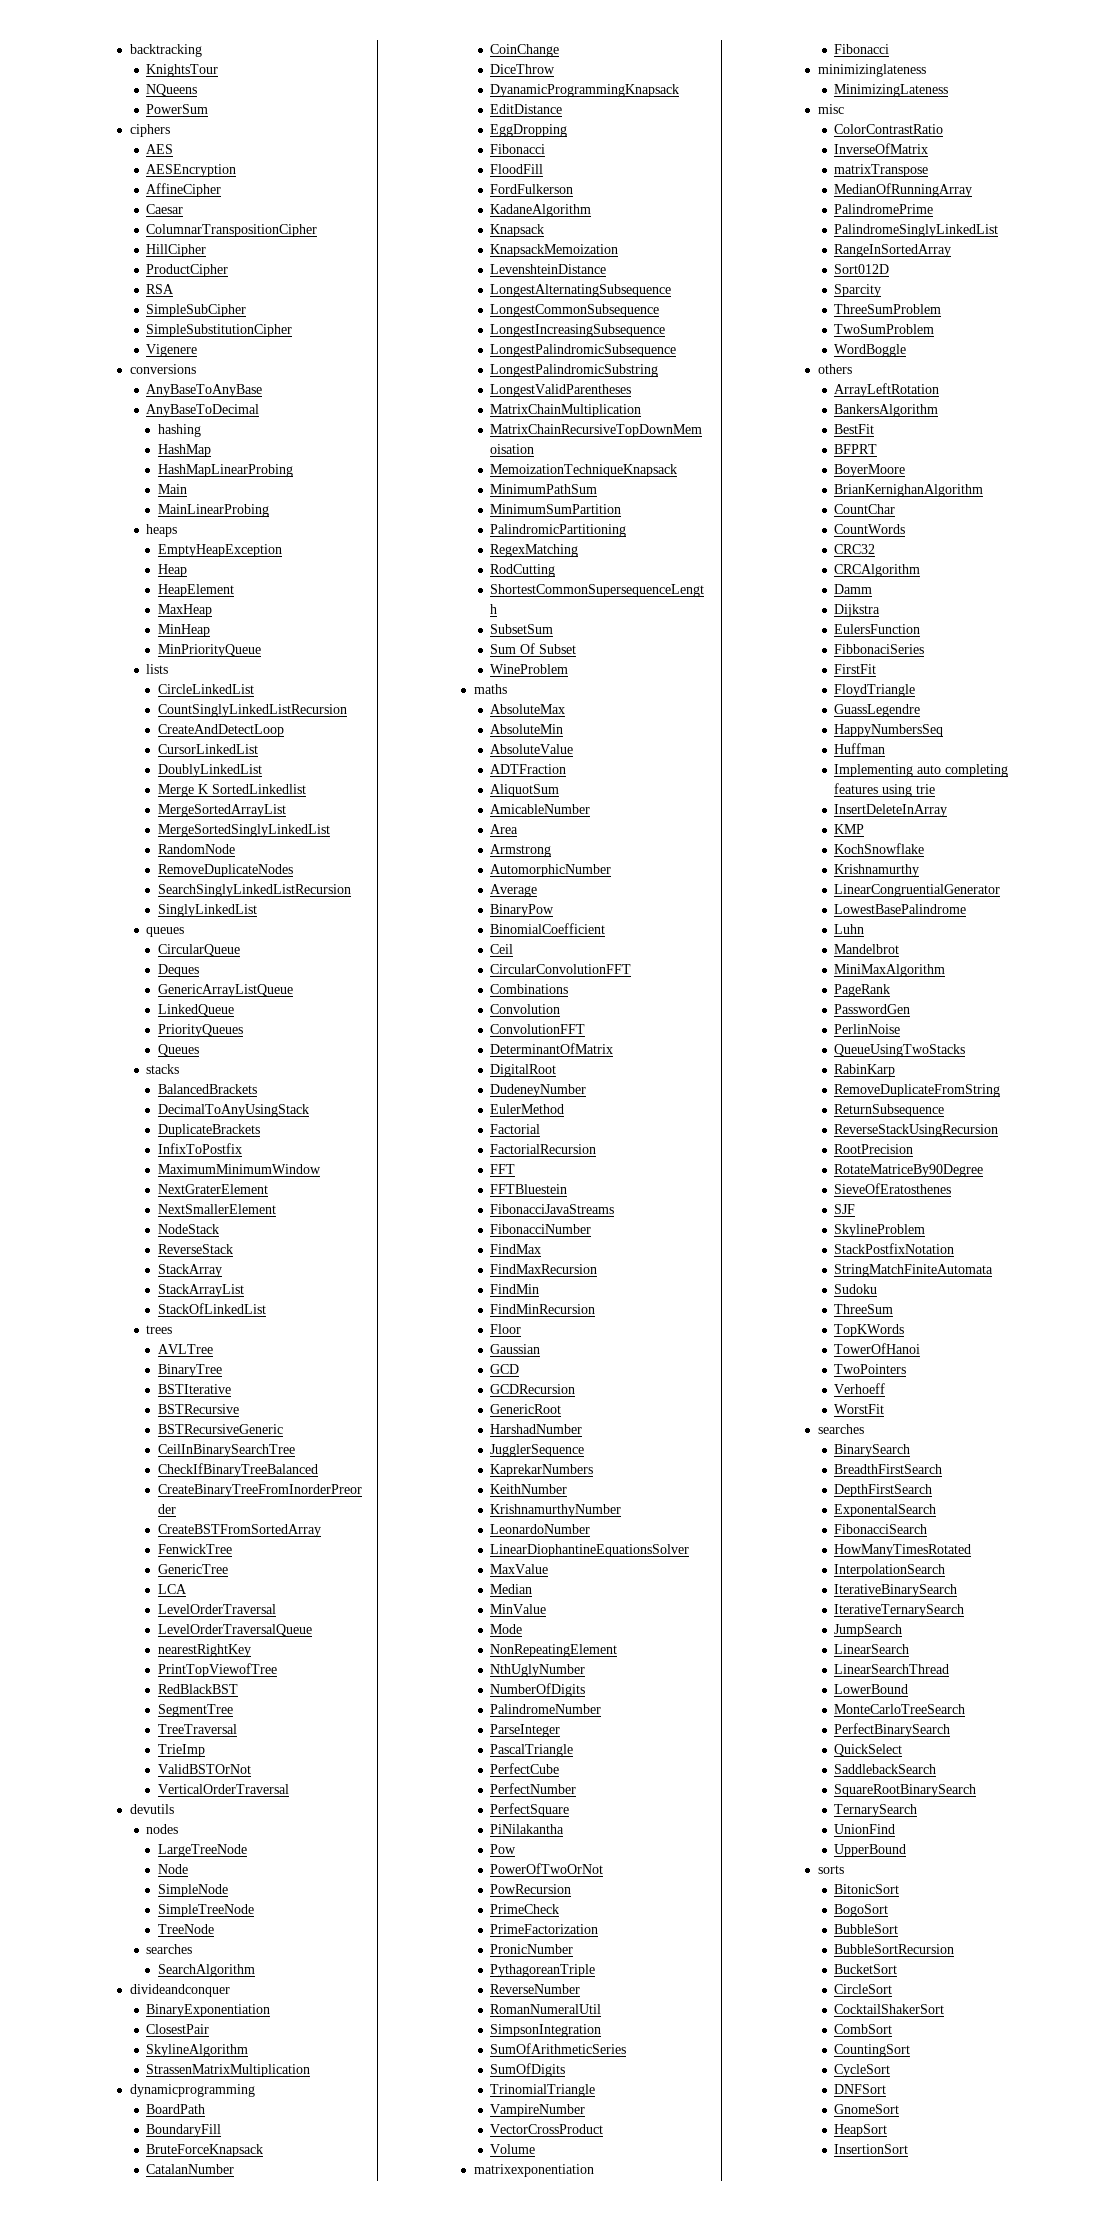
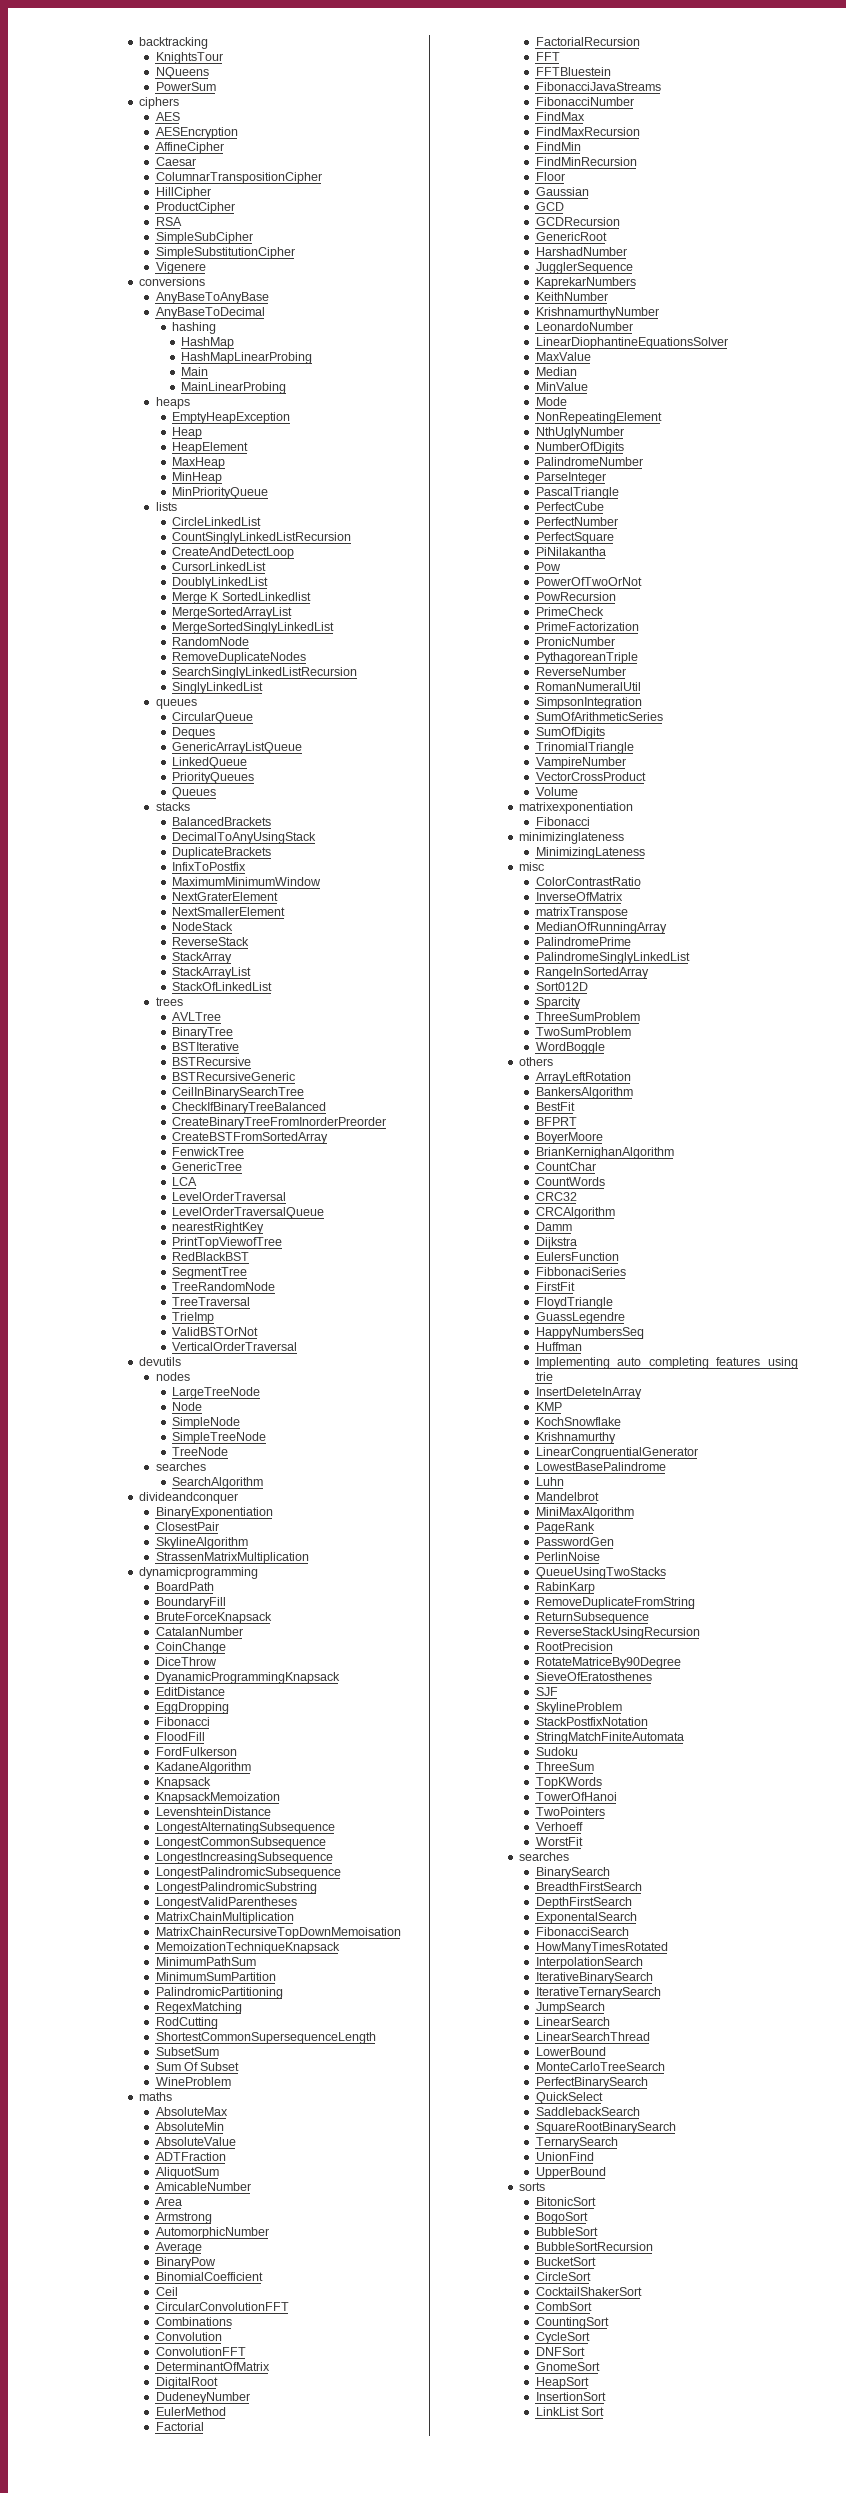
+ TreeRandomNode
+ LinkList Sort

